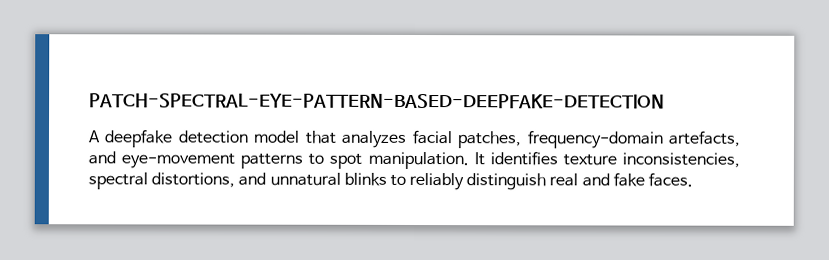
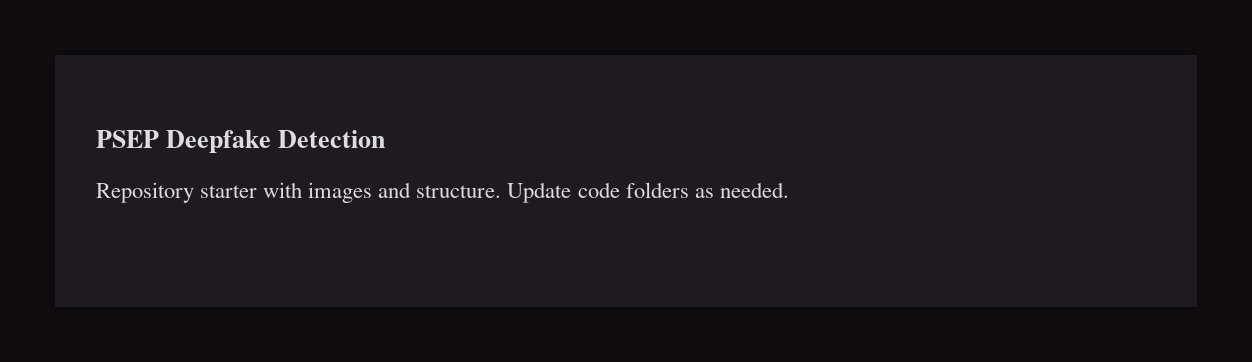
- PATCH-SPECTRAL-EYE-PATTERN-BASED-DEEPFAKE-DETECTION
- A deepfake detection model that analyzes facial patches, frequency-domain artefacts, and eye-movement patterns to spot manipulation. It identifies texture inconsistencies, spectral distortions, and unnatural blinks to reliably distinguish real and fake faces.
+ PSEP Deepfake Detection
+ Repository starter with images and structure. Update code folders as needed.

